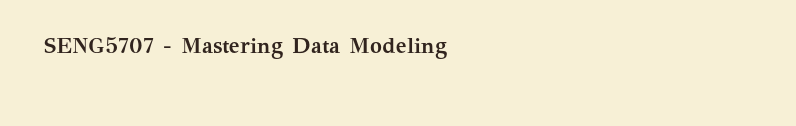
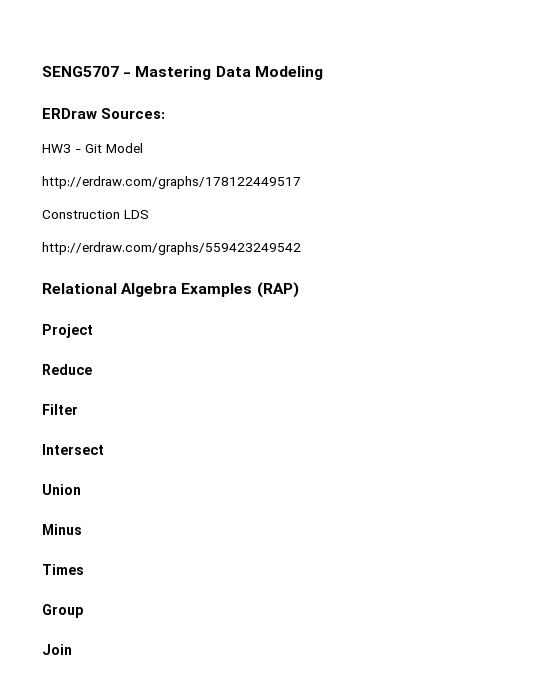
+ ERDraw Sources:
+ HW3 - Git Model
+ http://erdraw.com/graphs/178122449517
+ Construction LDS
+ http://erdraw.com/graphs/559423249542
+ Relational Algebra Examples (RAP)
+ Project
+ Reduce
+ Filter
+ Intersect
+ Union
+ Minus
+ Times
+ Group
+ Join

